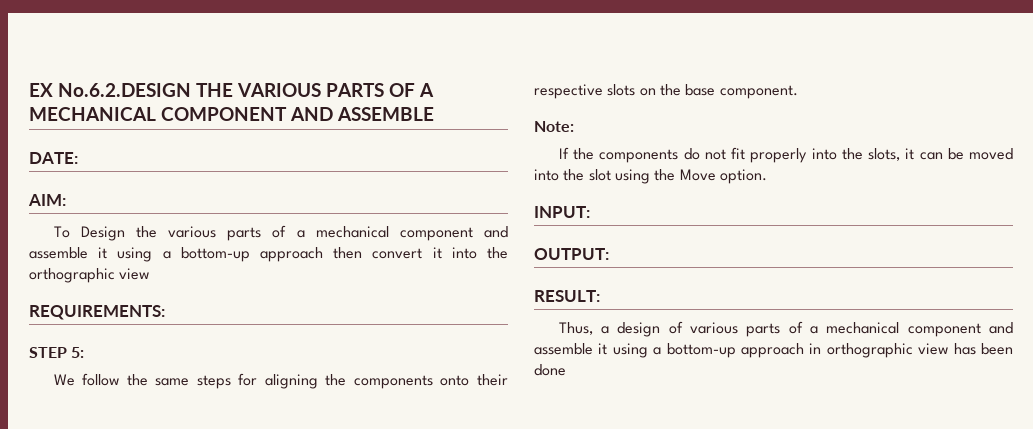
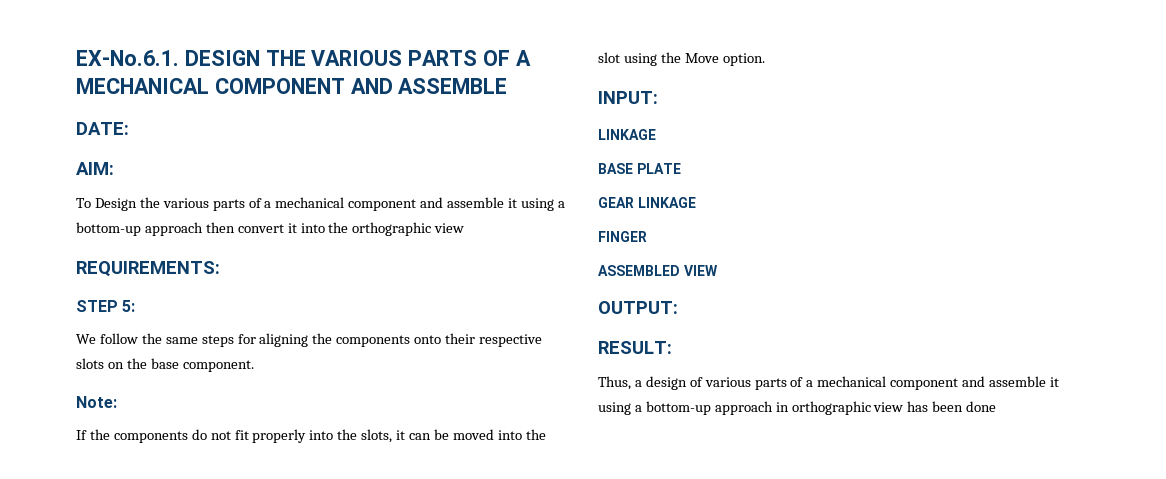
- EX No.6.2.DESIGN THE VARIOUS PARTS OF A MECHANICAL COMPONENT AND ASSEMBLE
+ EX-No.6.1. DESIGN THE VARIOUS PARTS OF A MECHANICAL COMPONENT AND ASSEMBLE
  INPUT:
+ LINKAGE
+ BASE PLATE
+ GEAR LINKAGE
+ FINGER
+ ASSEMBLED VIEW

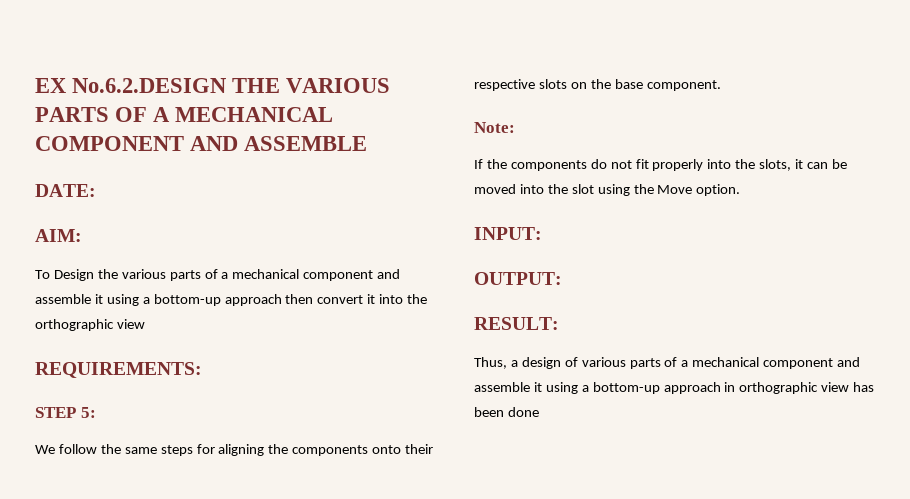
- EX-No.6.1. DESIGN THE VARIOUS PARTS OF A MECHANICAL COMPONENT AND ASSEMBLE
+ EX No.6.2.DESIGN THE VARIOUS PARTS OF A MECHANICAL COMPONENT AND ASSEMBLE
  INPUT:
- LINKAGE
- BASE PLATE
- GEAR LINKAGE
- FINGER
- ASSEMBLED VIEW

